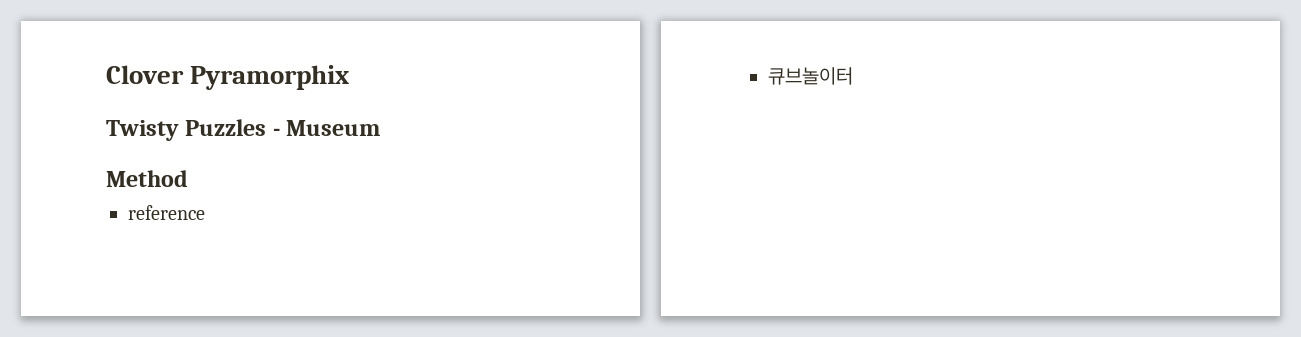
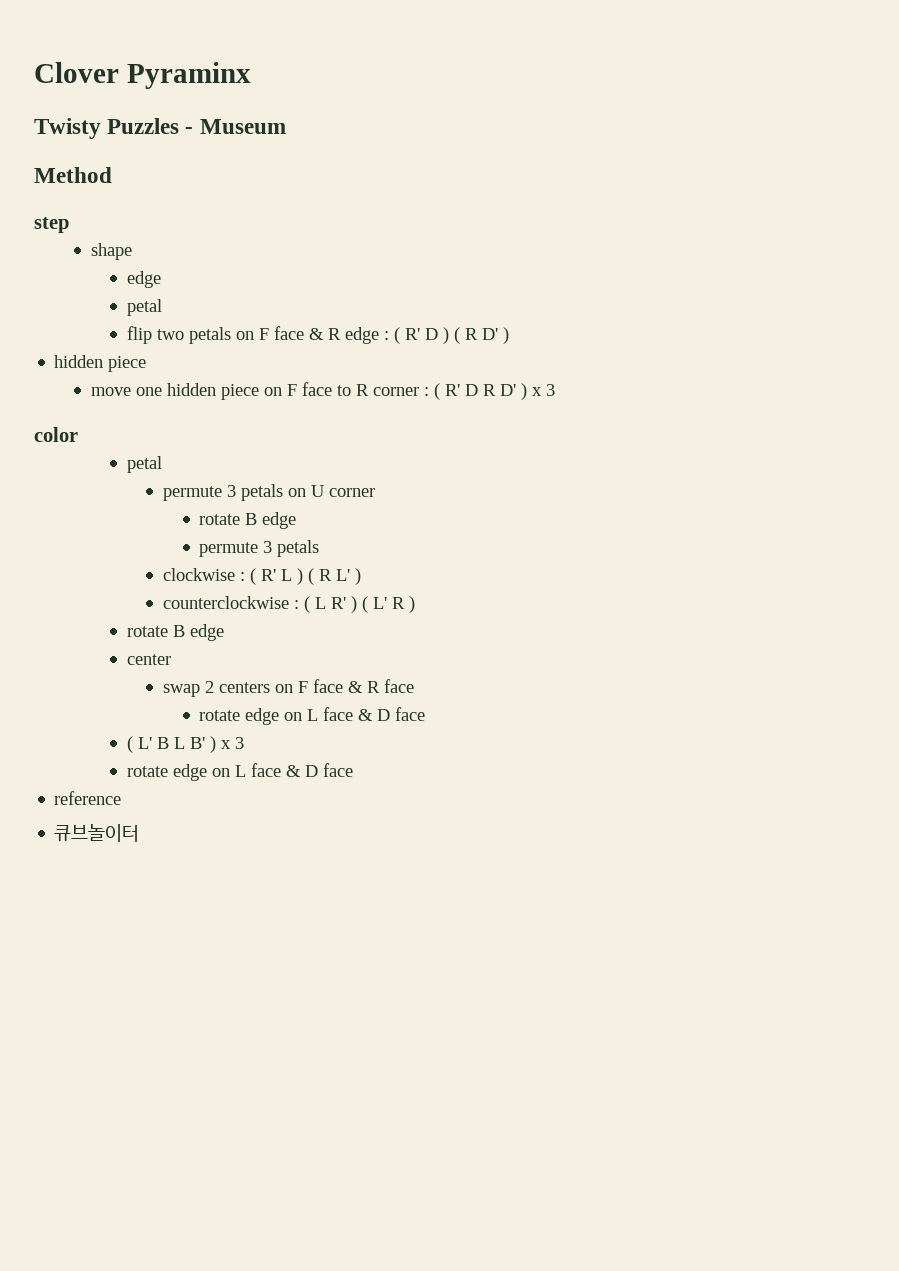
- Clover Pyramorphix
+ Clover Pyraminx
+ step
+ shape
+ edge
+ petal
+ flip two petals on F face & R edge : ( R' D ) ( R D' )
+ hidden piece
+ move one hidden piece on F face to R corner : ( R' D R D' ) x 3
+ color
+ petal
+ permute 3 petals on U corner
+ rotate B edge
+ permute 3 petals
+ clockwise : ( R' L ) ( R L' )
+ counterclockwise : ( L R' ) ( L' R )
+ rotate B edge
+ center
+ swap 2 centers on F face & R face
+ rotate edge on L face & D face
+ ( L' B L B' ) x 3
+ rotate edge on L face & D face

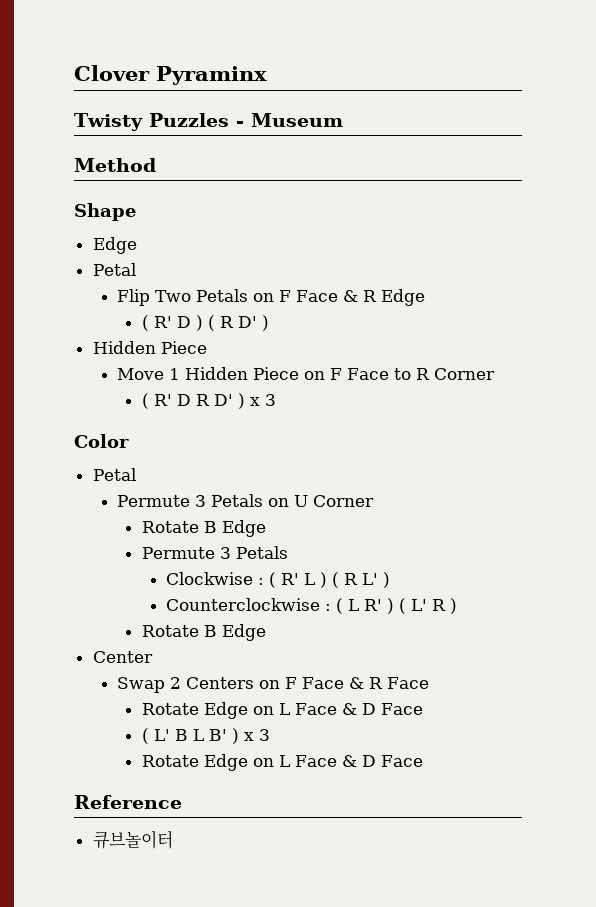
- step
- shape
- edge
- petal
- flip two petals on F face & R edge : ( R' D ) ( R D' )
- hidden piece
- move one hidden piece on F face to R corner : ( R' D R D' ) x 3
+ Shape
+ Edge
+ Petal
+ Flip Two Petals on F Face & R Edge
+ ( R' D ) ( R D' )
+ Hidden Piece
+ Move 1 Hidden Piece on F Face to R Corner
+ ( R' D R D' ) x 3
- color
- petal
- permute 3 petals on U corner
- rotate B edge
- permute 3 petals
- clockwise : ( R' L ) ( R L' )
+ Color
+ Petal
+ Permute 3 Petals on U Corner
+ Rotate B Edge
+ Permute 3 Petals
+ Clockwise : ( R' L ) ( R L' )
- counterclockwise : ( L R' ) ( L' R )
- rotate B edge
- center
- swap 2 centers on F face & R face
- rotate edge on L face & D face
+ Counterclockwise : ( L R' ) ( L' R )
+ Rotate B Edge
+ Center
+ Swap 2 Centers on F Face & R Face
+ Rotate Edge on L Face & D Face
  ( L' B L B' ) x 3
- rotate edge on L face & D face
- reference
+ Rotate Edge on L Face & D Face
+ Reference

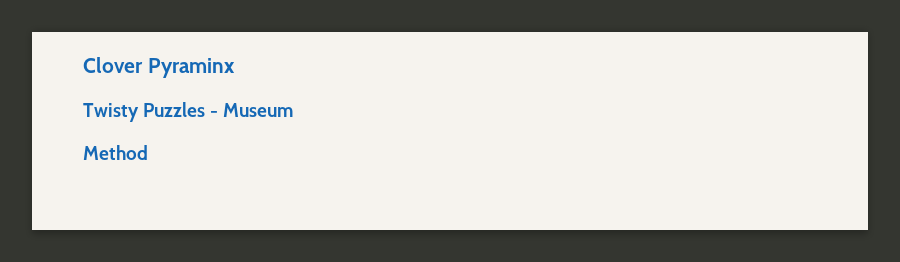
- Shape
- Edge
- Petal
- Flip Two Petals on F Face & R Edge
- ( R' D ) ( R D' )
- Hidden Piece
- Move 1 Hidden Piece on F Face to R Corner
- ( R' D R D' ) x 3
- Color
- Petal
- Permute 3 Petals on U Corner
- Rotate B Edge
- Permute 3 Petals
- Clockwise : ( R' L ) ( R L' )
- Counterclockwise : ( L R' ) ( L' R )
- Rotate B Edge
- Center
- Swap 2 Centers on F Face & R Face
- Rotate Edge on L Face & D Face
- ( L' B L B' ) x 3
- Rotate Edge on L Face & D Face
- Reference
- 큐브놀이터

